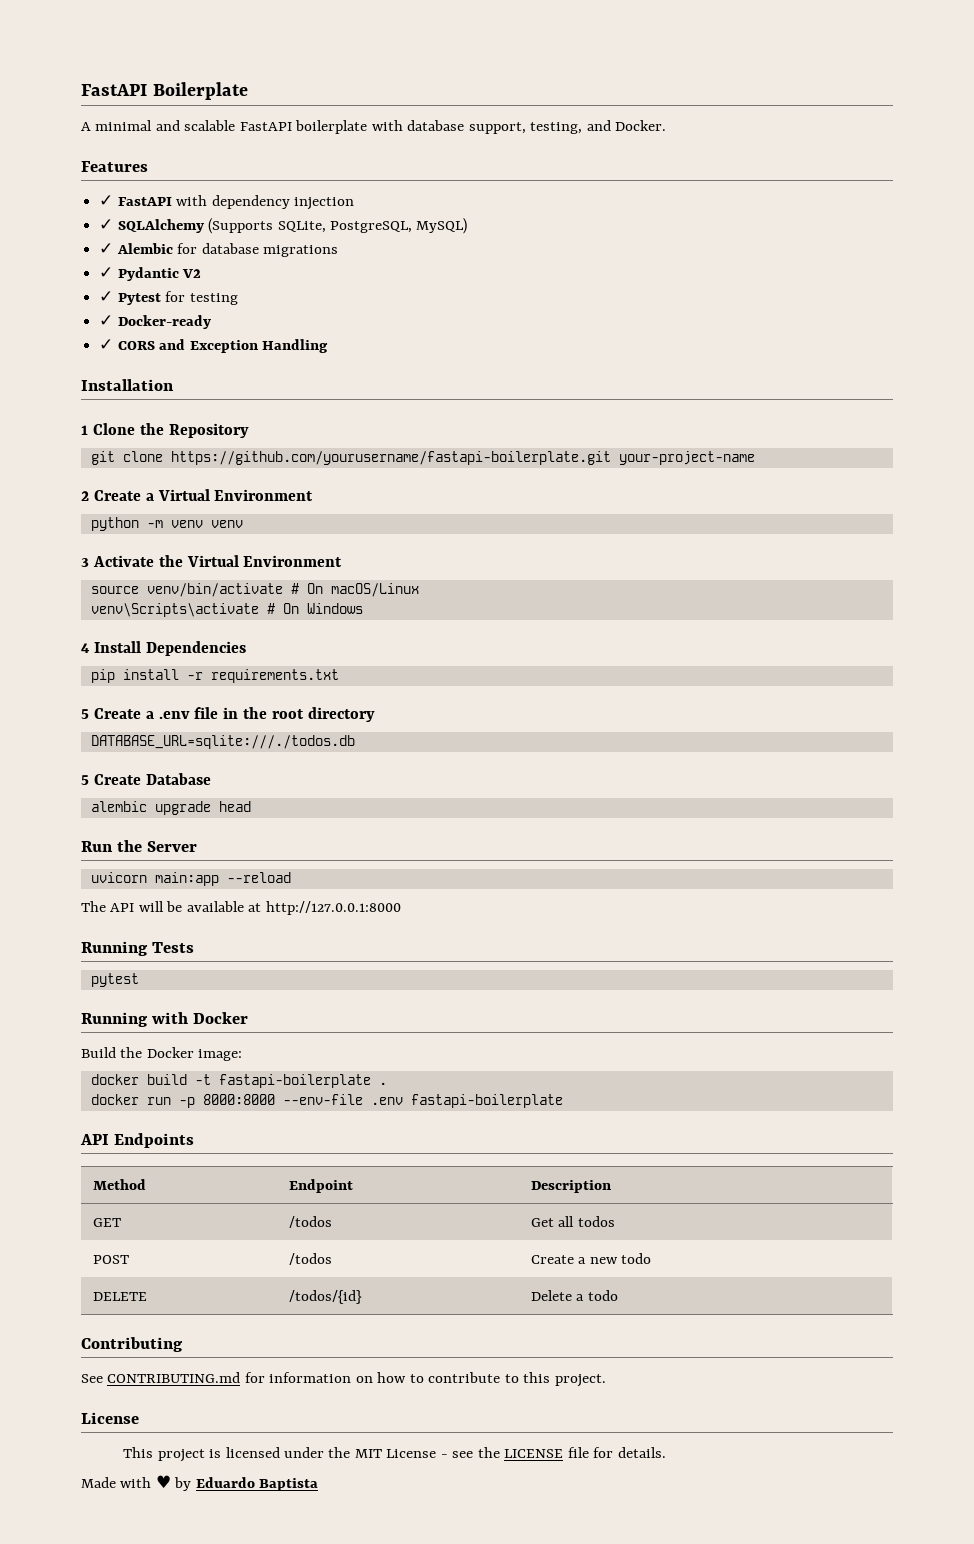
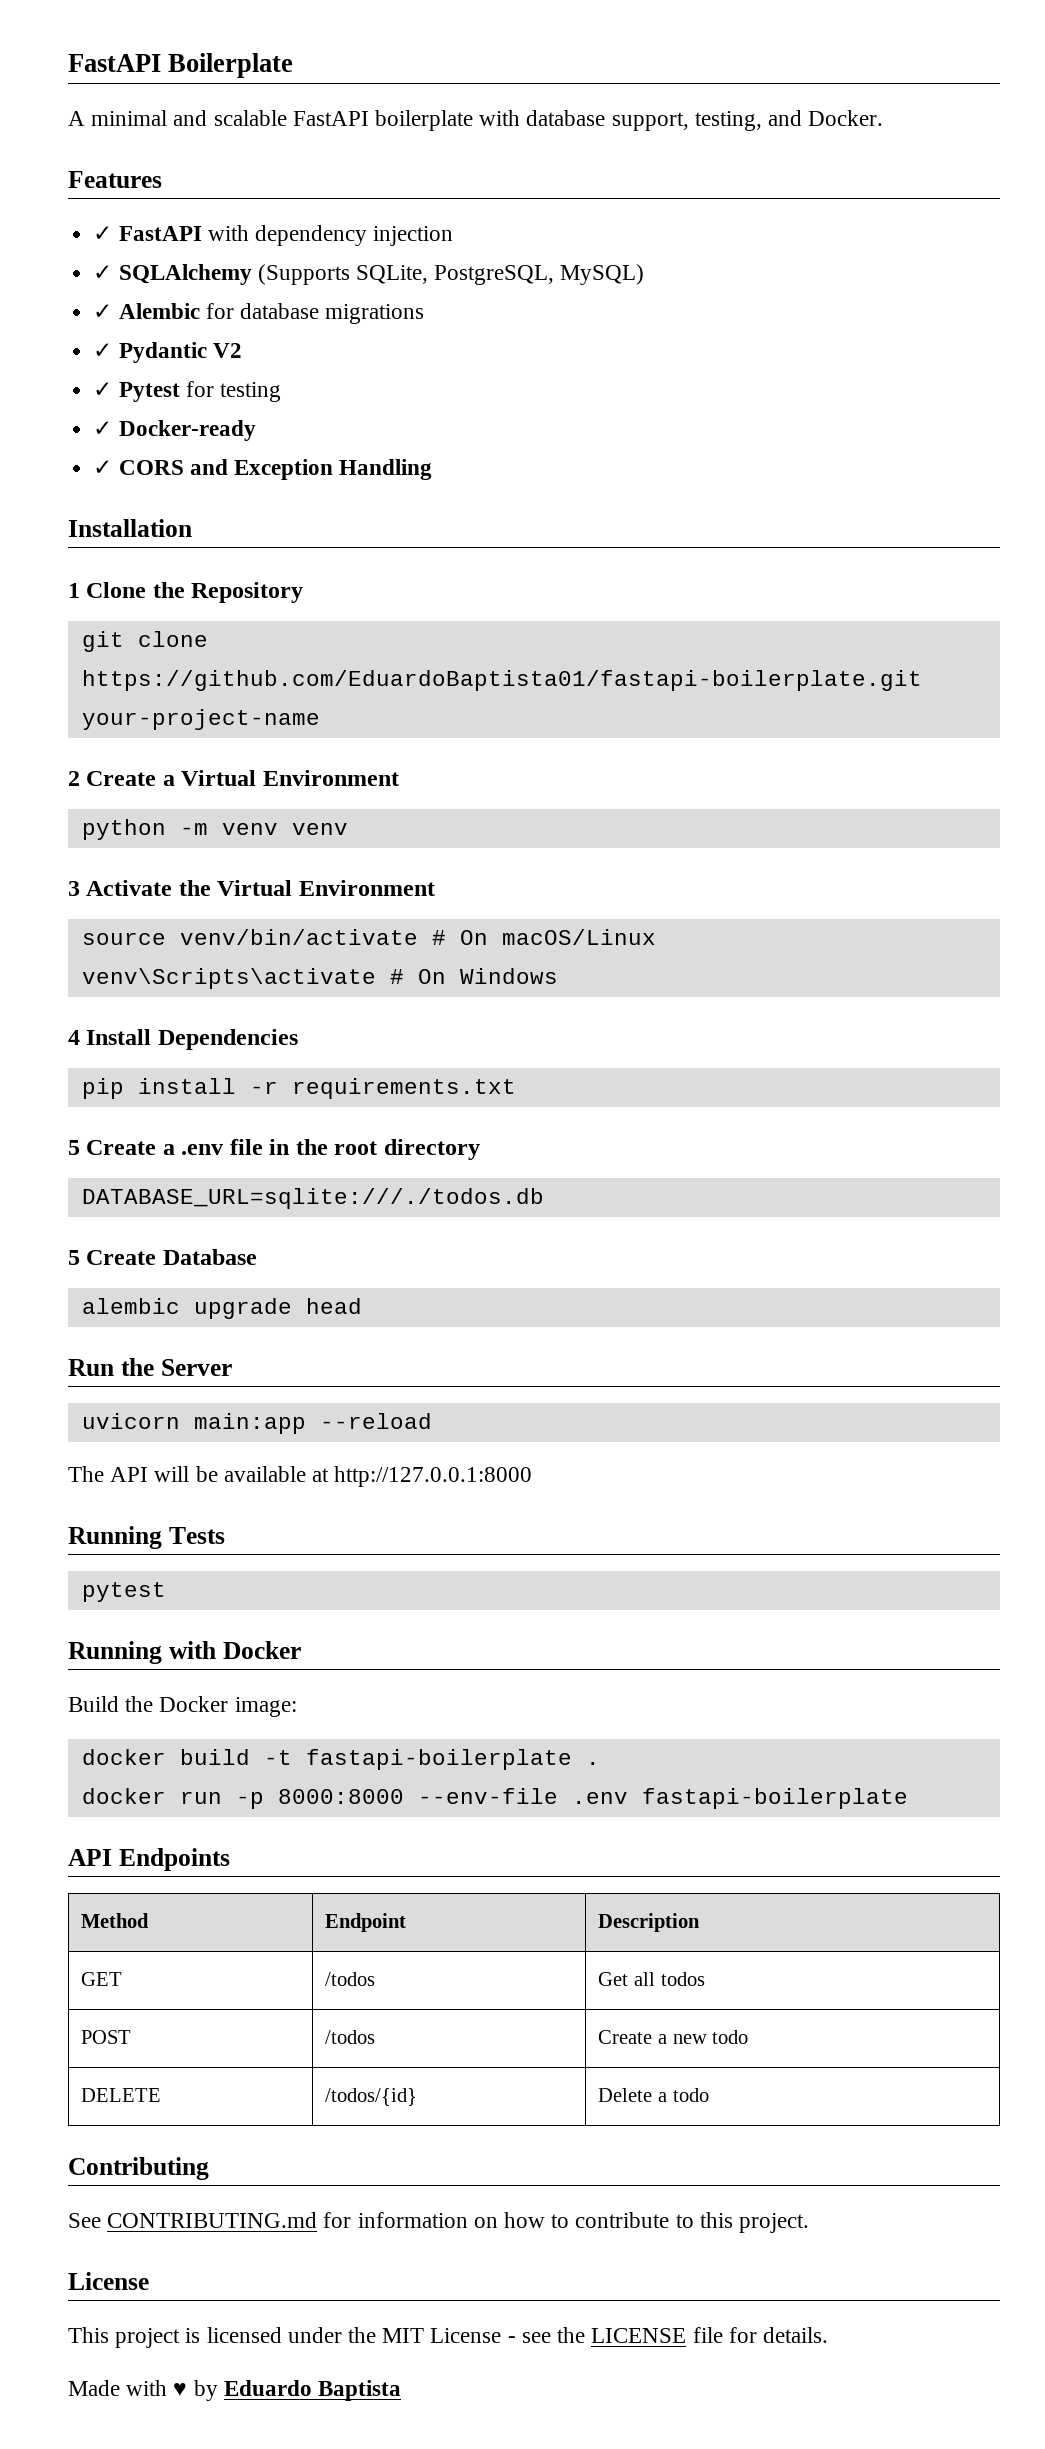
- git clone https://github.com/yourusername/fastapi-boilerplate.git your-project-name
+ git clone https://github.com/EduardoBaptista01/fastapi-boilerplate.git your-project-name

